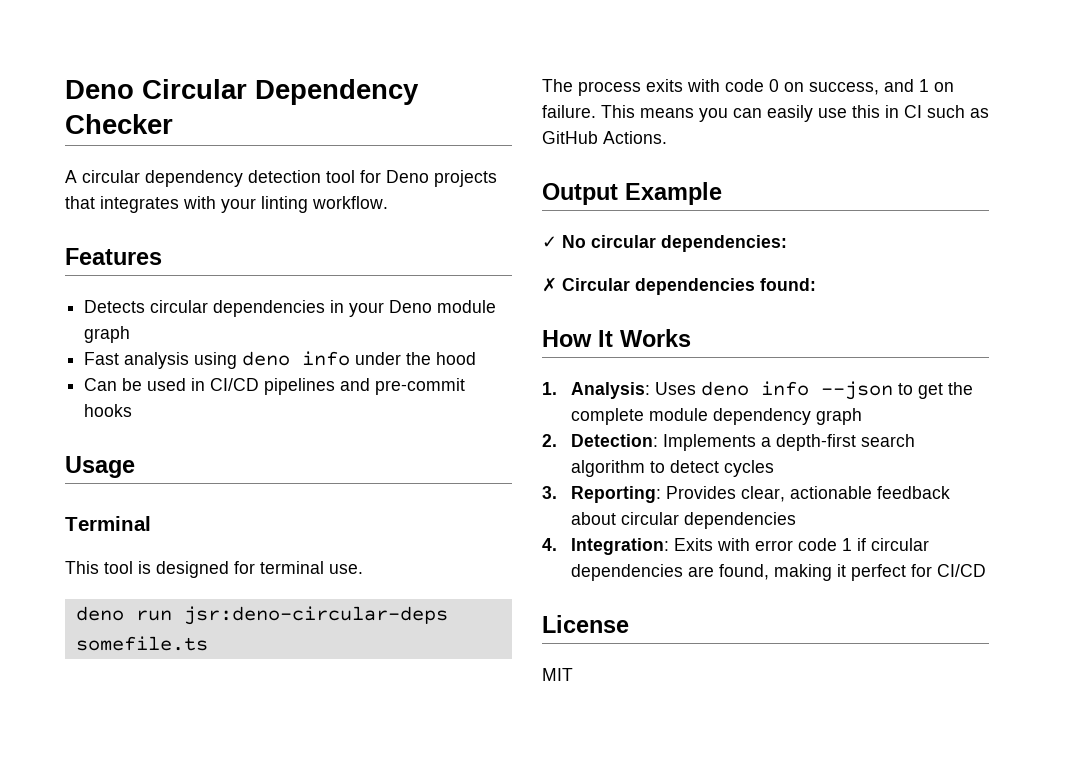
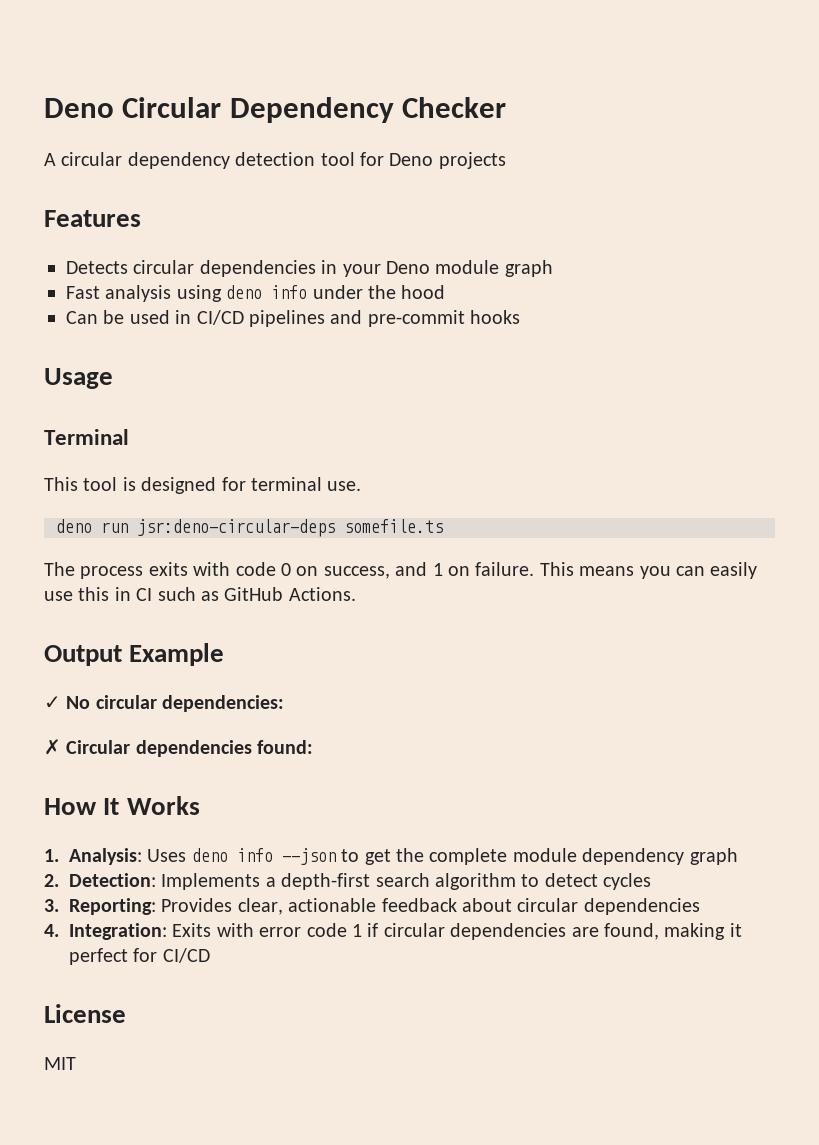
- A circular dependency detection tool for Deno projects that integrates with your linting workflow.
+ A circular dependency detection tool for Deno projects

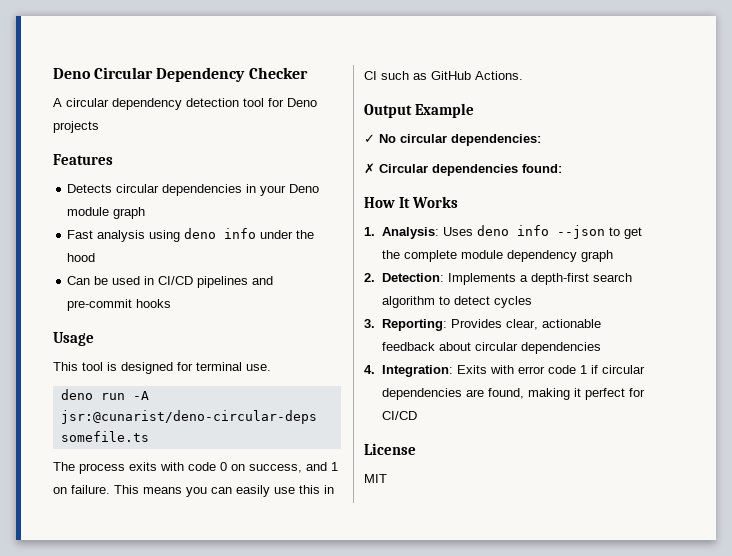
- Terminal
- deno run jsr:deno-circular-deps somefile.ts
+ deno run -A jsr:@cunarist/deno-circular-deps somefile.ts

